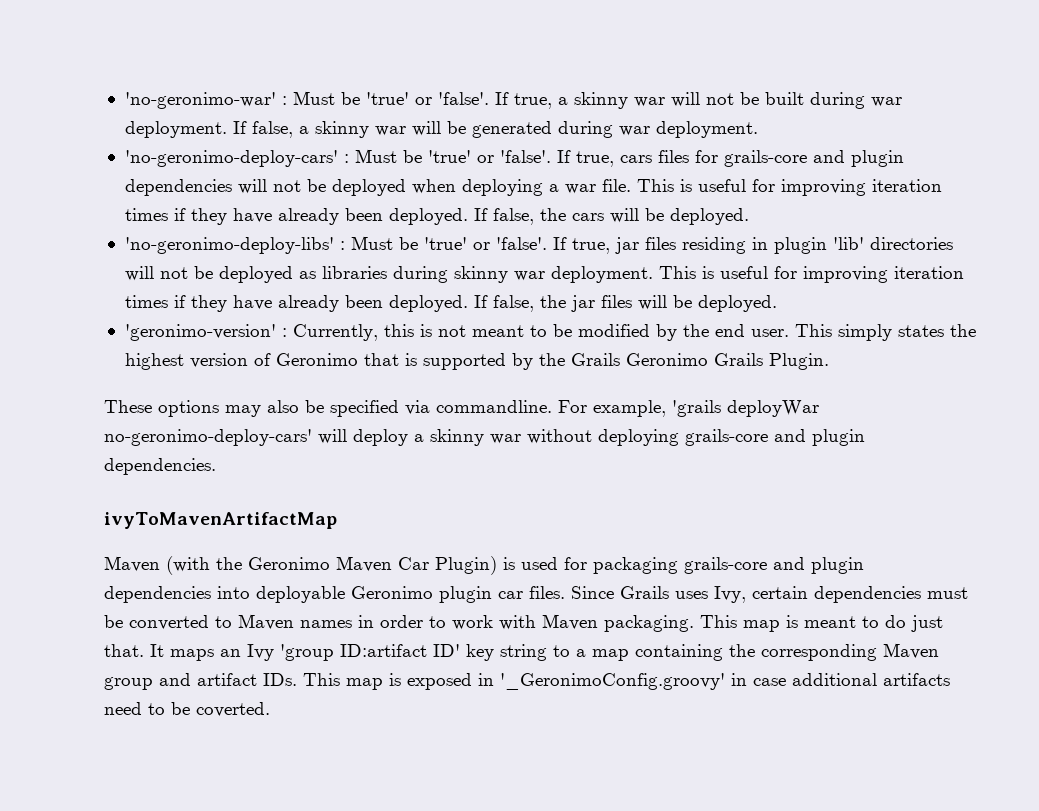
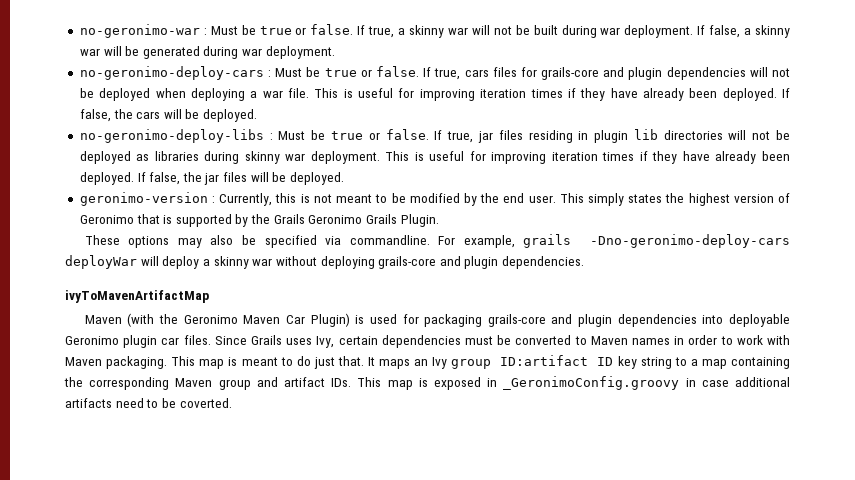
- 'no-geronimo-war' : Must be 'true' or 'false'.
+ no-geronimo-war : Must be true or false.
- 'no-geronimo-deploy-cars' : Must be 'true' or 'false'.
+ no-geronimo-deploy-cars : Must be true or false.
- 'no-geronimo-deploy-libs' : Must be 'true' or 'false'.
+ no-geronimo-deploy-libs : Must be true or false.
- If true, jar files residing in plugin 'lib' directories will not be deployed as libraries during skinny war deployment.
+ If true, jar files residing in plugin lib directories will not be deployed as libraries during skinny war deployment.
- 'geronimo-version' : Currently, this is not meant to be modified by the end user.
+ geronimo-version : Currently, this is not meant to be modified by the end user.
- For example, 'grails deployWar no-geronimo-deploy-cars' will deploy a skinny war without deploying grails-core and plugin dependencies.
+ For example, grails -Dno-geronimo-deploy-cars deployWar will deploy a skinny war without deploying grails-core and plugin dependencies.
- It maps an Ivy 'group ID:artifact ID' key string to a map containing the corresponding Maven group and artifact IDs. This map is exposed in '_GeronimoConfig.groovy' in case additional artifacts need to be coverted.
+ It maps an Ivy group ID:artifact ID key string to a map containing the corresponding Maven group and artifact IDs. This map is exposed in _GeronimoConfig.groovy in case additional artifacts need to be coverted.

